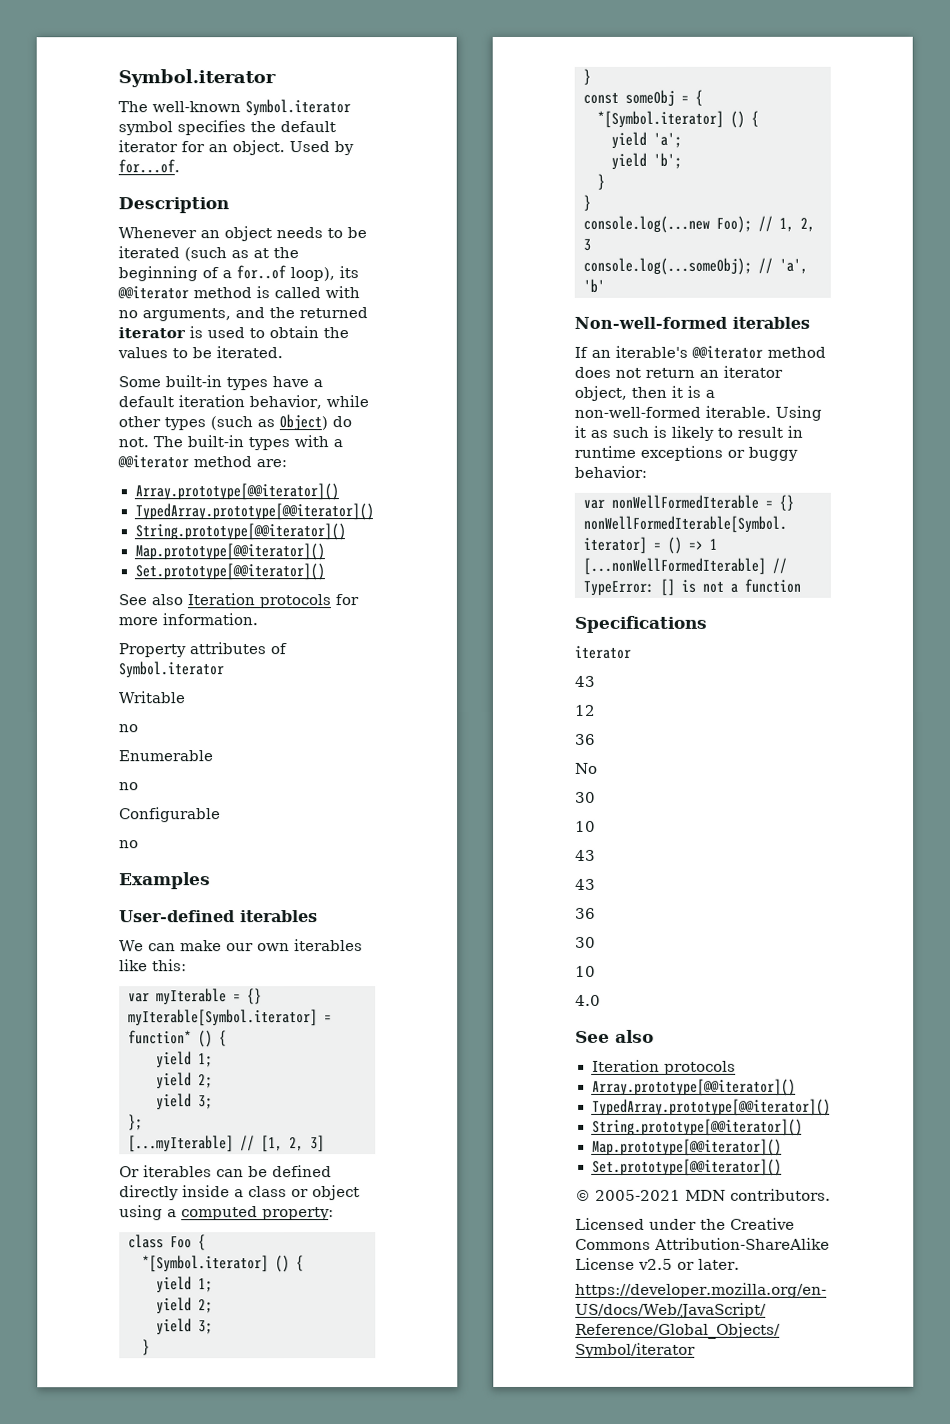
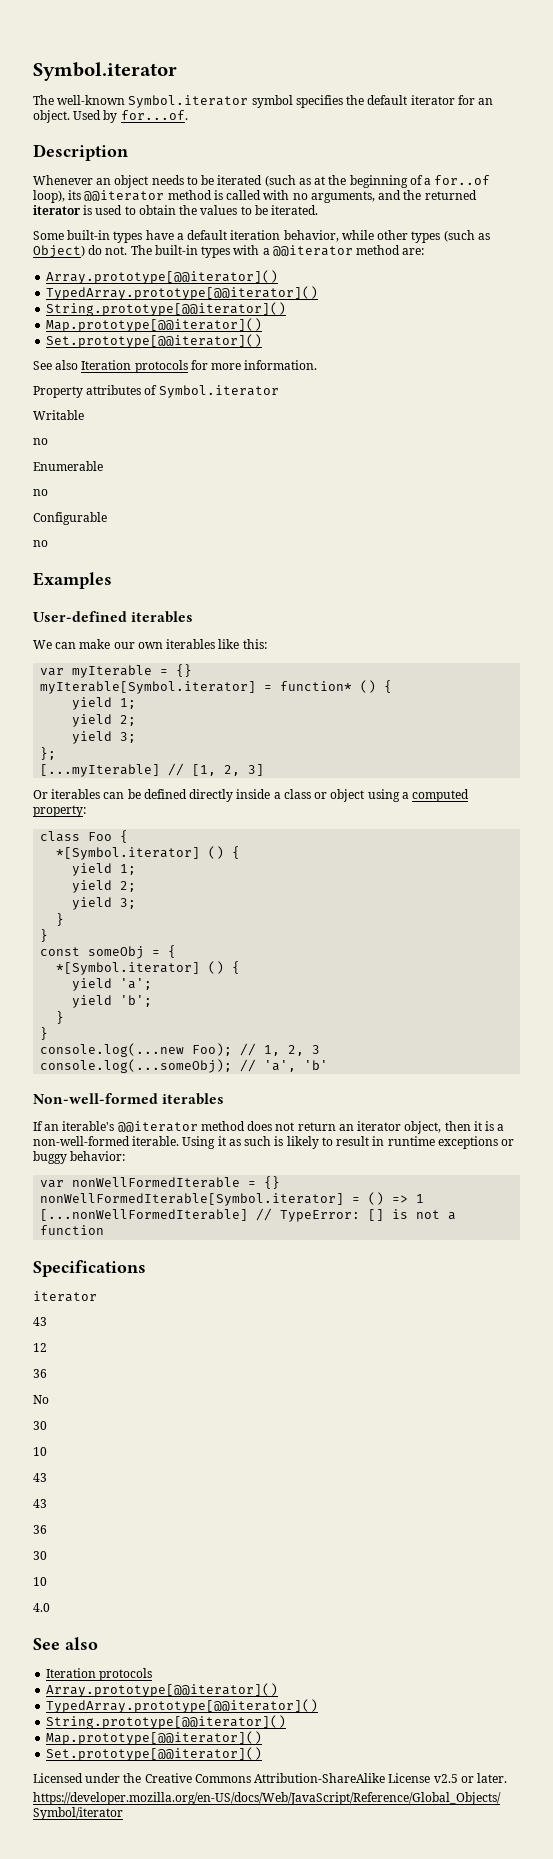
- © 2005-2021 MDN contributors.

